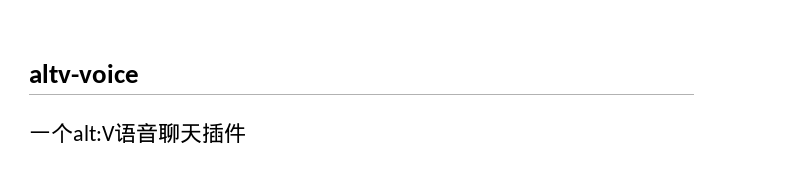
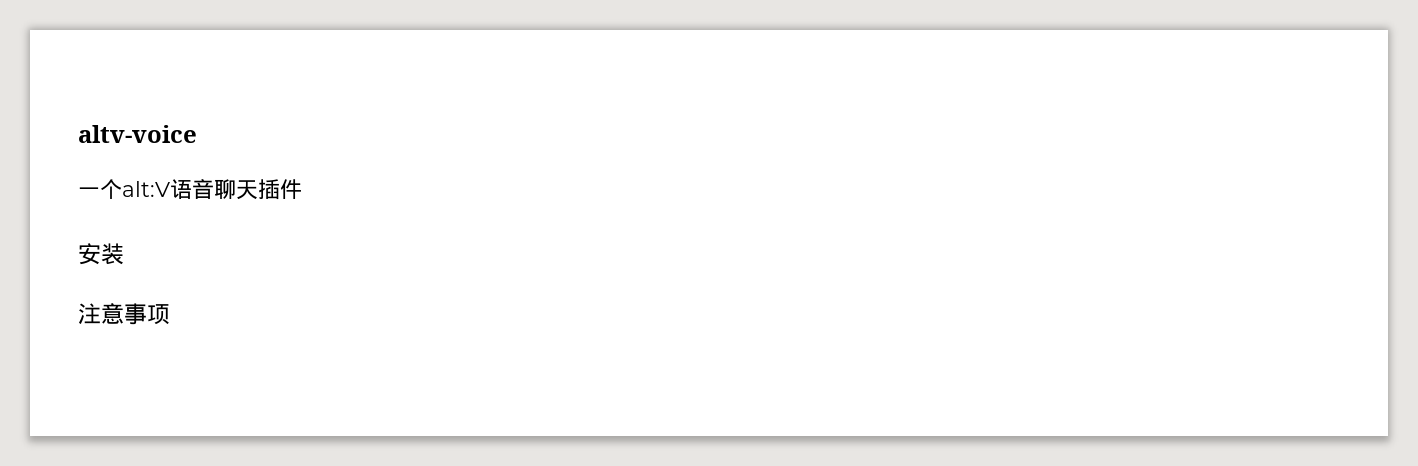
+ 安装
+ 注意事项

